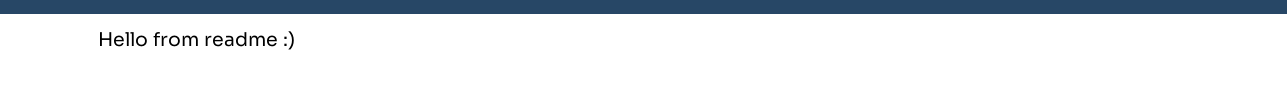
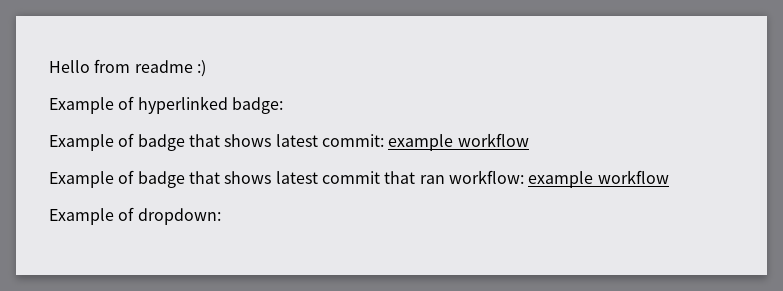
+ Example of hyperlinked badge:
+ Example of badge that shows latest commit: example workflow
+ Example of badge that shows latest commit that ran workflow: example workflow
+ Example of dropdown:

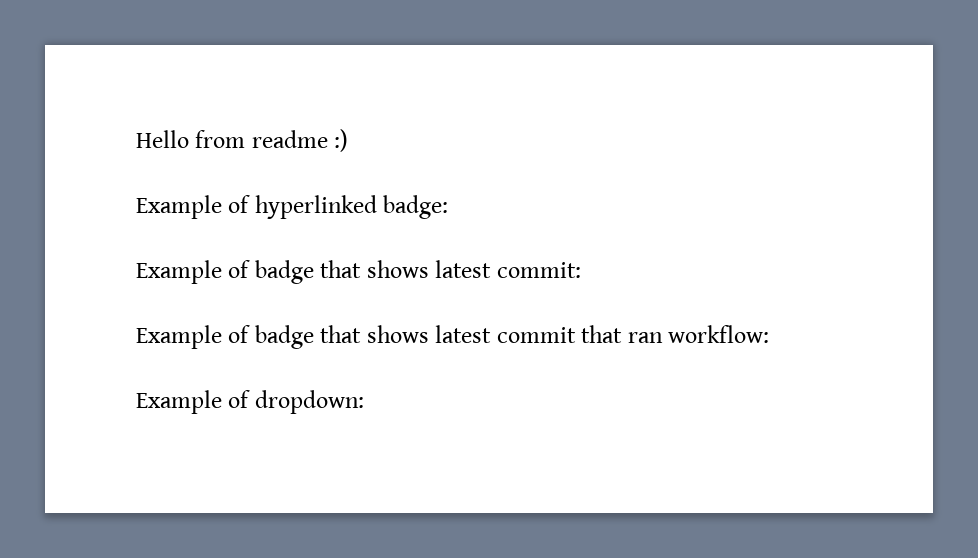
- Example of badge that shows latest commit: example workflow
+ Example of badge that shows latest commit:
- Example of badge that shows latest commit that ran workflow: example workflow
+ Example of badge that shows latest commit that ran workflow:

